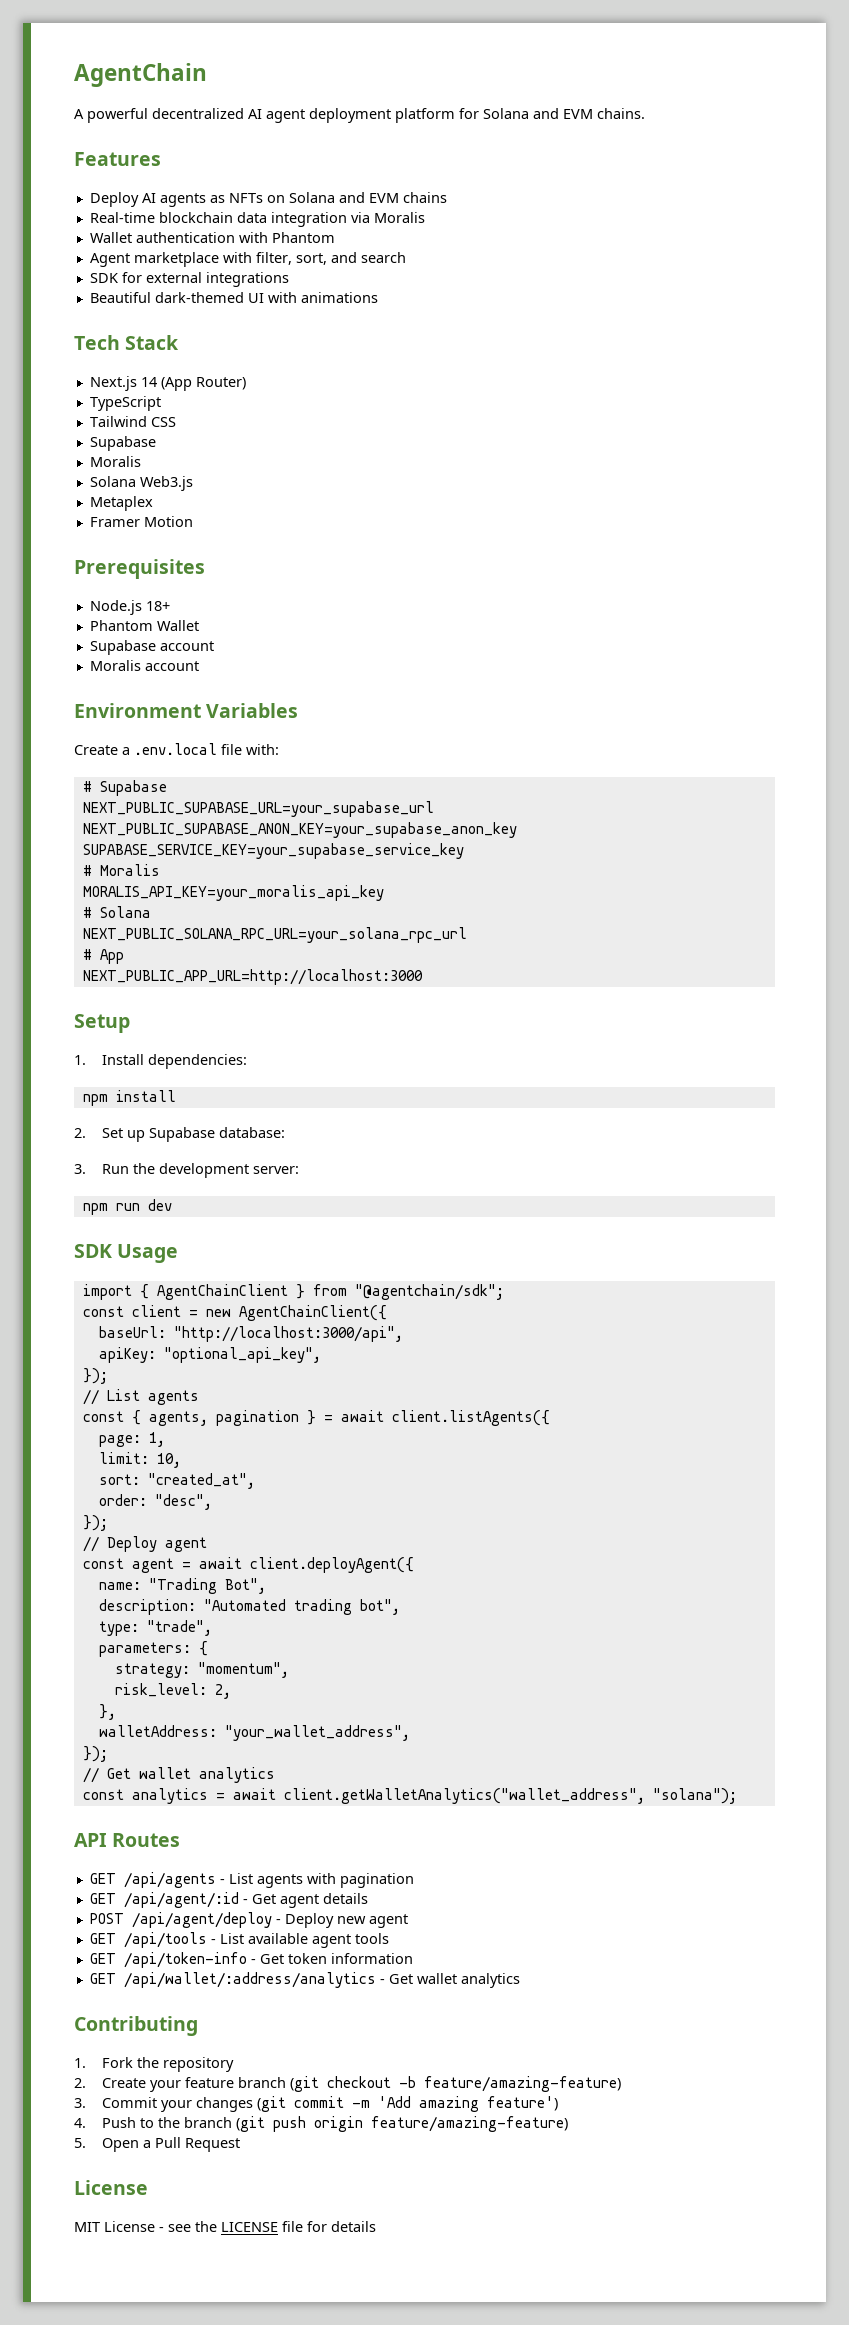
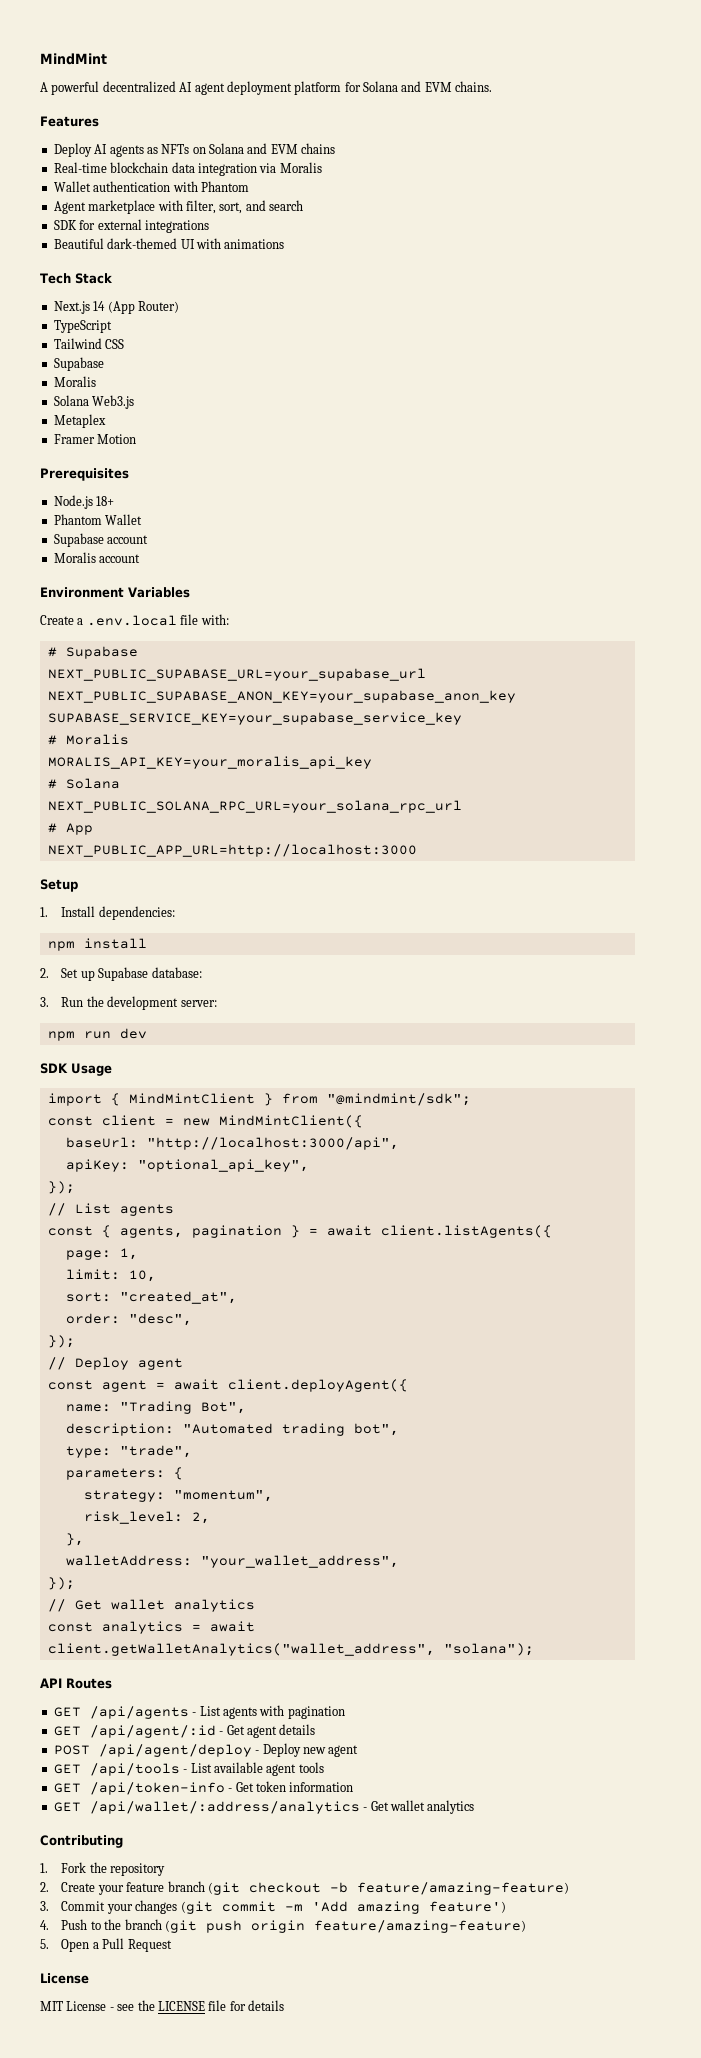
- AgentChain
+ MindMint
- import { AgentChainClient } from "@agentchain/sdk";
+ import { MindMintClient } from "@mindmint/sdk";
- const client = new AgentChainClient({
+ const client = new MindMintClient({

